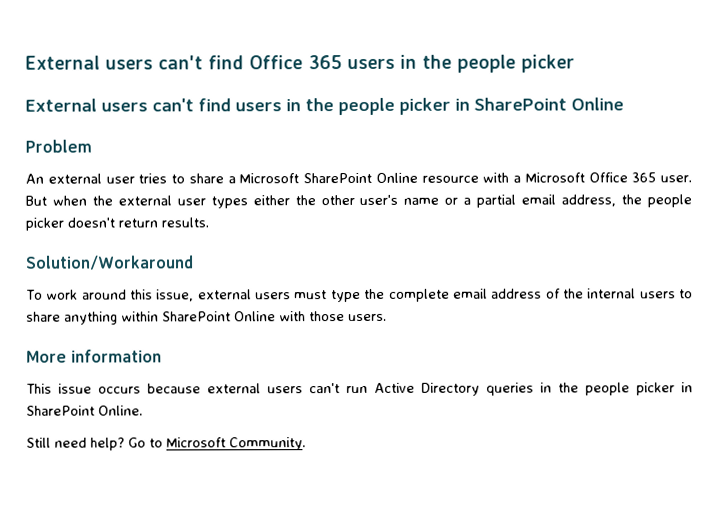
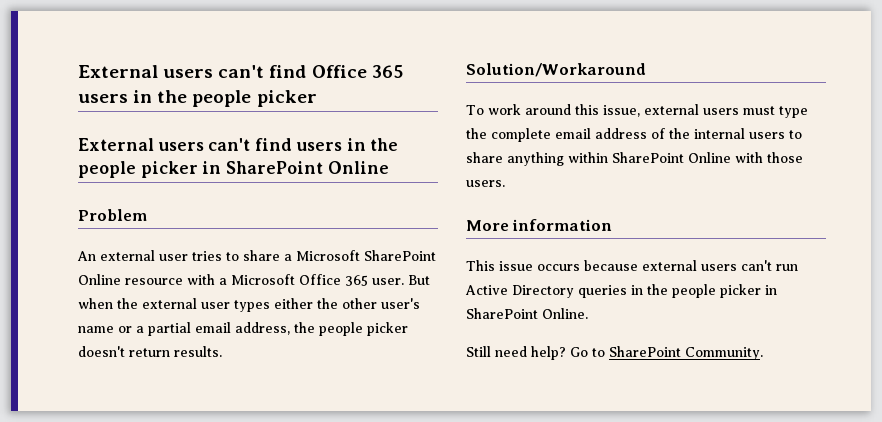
- Go to Microsoft Community.
+ Go to SharePoint Community.

